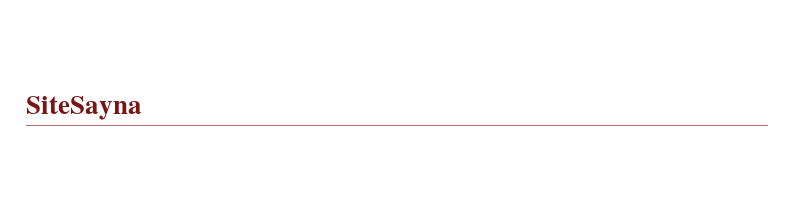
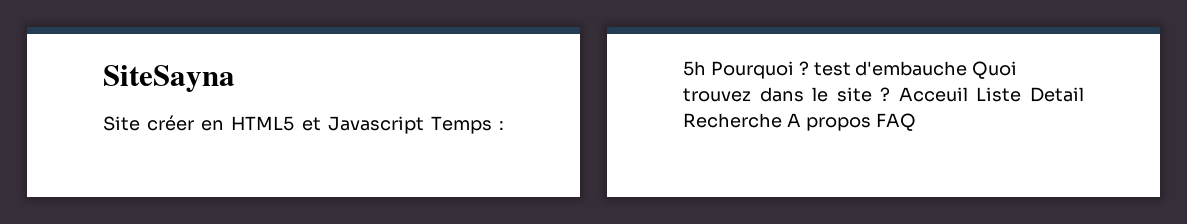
+ Site créer en HTML5 et Javascript Temps : 5h Pourquoi ? test d'embauche Quoi trouvez dans le site ? Acceuil Liste Detail Recherche A propos FAQ

